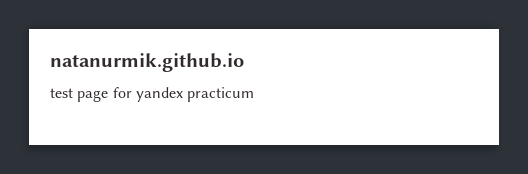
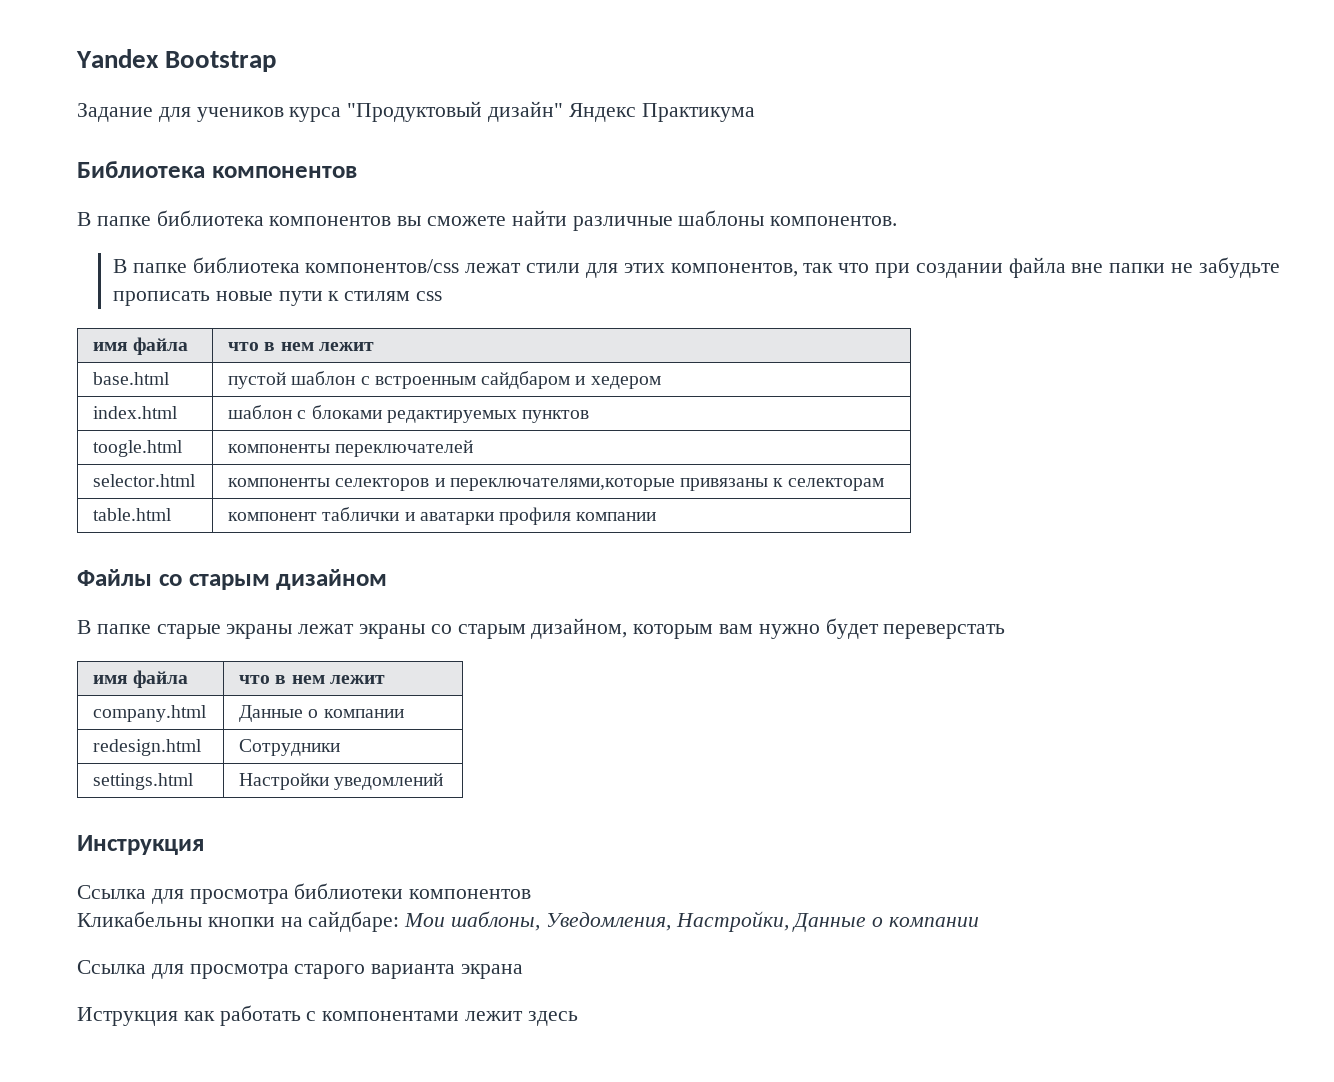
- natanurmik.github.io
- test page for yandex practicum
+ Yandex Bootstrap
+ Задание для учеников курса "Продуктовый дизайн" Яндекс Практикума
+ Библиотека компонентов
+ В папке библиотека компонентов вы сможете найти различные шаблоны компонентов.
+ В папке библиотека компонентов/css лежат стили для этих компонентов, так что при создании файла вне папки не забудьте прописать новые пути к стилям css
+ имя файла | что в нем лежит
+ base.html | пустой шаблон с встроенным сайдбаром и хедером
+ index.html | шаблон с блоками редактируемых пунктов
+ toogle.html | компоненты переключателей
+ selector.html | компоненты селекторов и переключателями,которые привязаны к селекторам
+ table.html | компонент таблички и аватарки профиля компании
+ Файлы со старым дизайном
+ В папке старые экраны лежат экраны со старым дизайном, которым вам нужно будет переверстать
+ имя файла | что в нем лежит
+ company.html | Данные о компании
+ redesign.html | Сотрудники
+ settings.html | Настройки уведомлений
+ Инструкция
+ Ссылка для просмотра библиотеки компонентов
+ Кликабельны кнопки на сайдбаре: Мои шаблоны, Уведомления, Настройки, Данные о компании
+ Ссылка для просмотра старого варианта экрана
+ Иструкция как работать с компонентами лежит здесь

